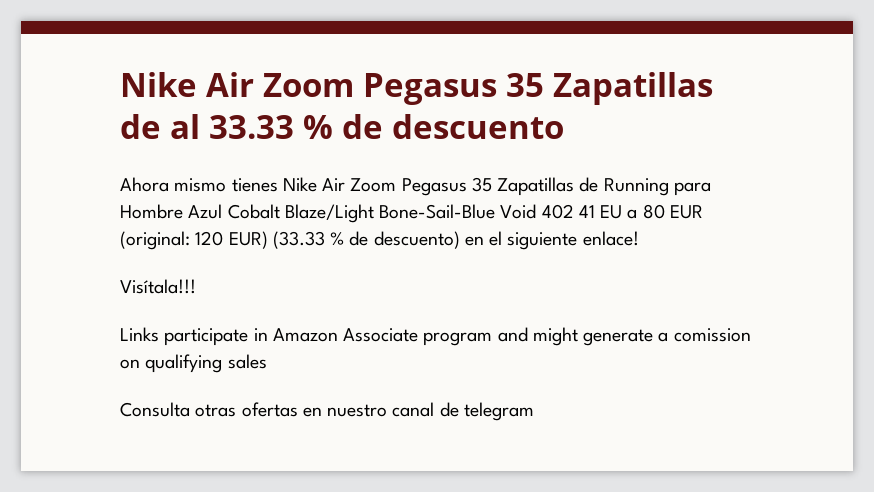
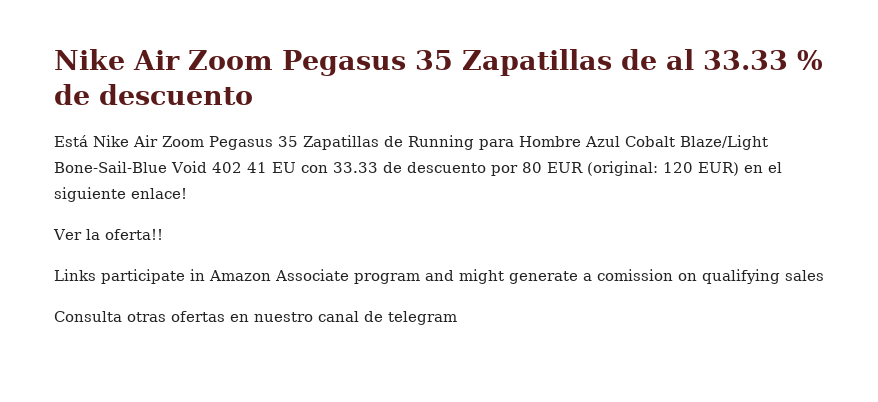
- Ahora mismo tienes Nike Air Zoom Pegasus 35 Zapatillas de Running para Hombre Azul Cobalt Blaze/Light Bone-Sail-Blue Void 402 41 EU a 80 EUR (original: 120 EUR) (33.33 % de descuento) en el siguiente enlace!
+ Está Nike Air Zoom Pegasus 35 Zapatillas de Running para Hombre Azul Cobalt Blaze/Light Bone-Sail-Blue Void 402 41 EU con 33.33 de descuento por 80 EUR (original: 120 EUR) en el siguiente enlace!
- Visítala!!!
+ Ver la oferta!!

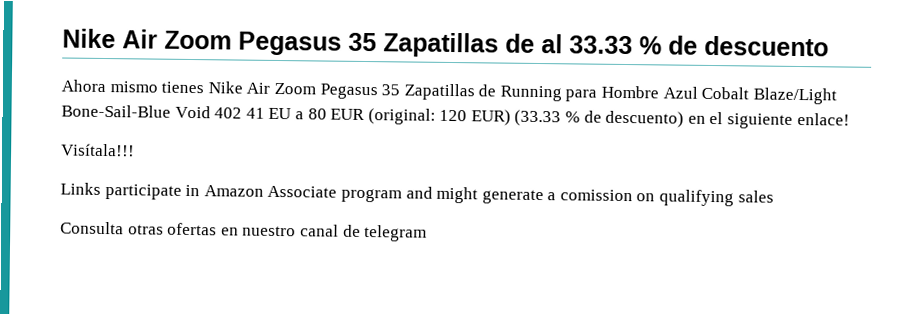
- Está Nike Air Zoom Pegasus 35 Zapatillas de Running para Hombre Azul Cobalt Blaze/Light Bone-Sail-Blue Void 402 41 EU con 33.33 de descuento por 80 EUR (original: 120 EUR) en el siguiente enlace!
+ Ahora mismo tienes Nike Air Zoom Pegasus 35 Zapatillas de Running para Hombre Azul Cobalt Blaze/Light Bone-Sail-Blue Void 402 41 EU a 80 EUR (original: 120 EUR) (33.33 % de descuento) en el siguiente enlace!
- Ver la oferta!!
+ Visítala!!!

